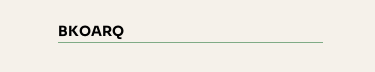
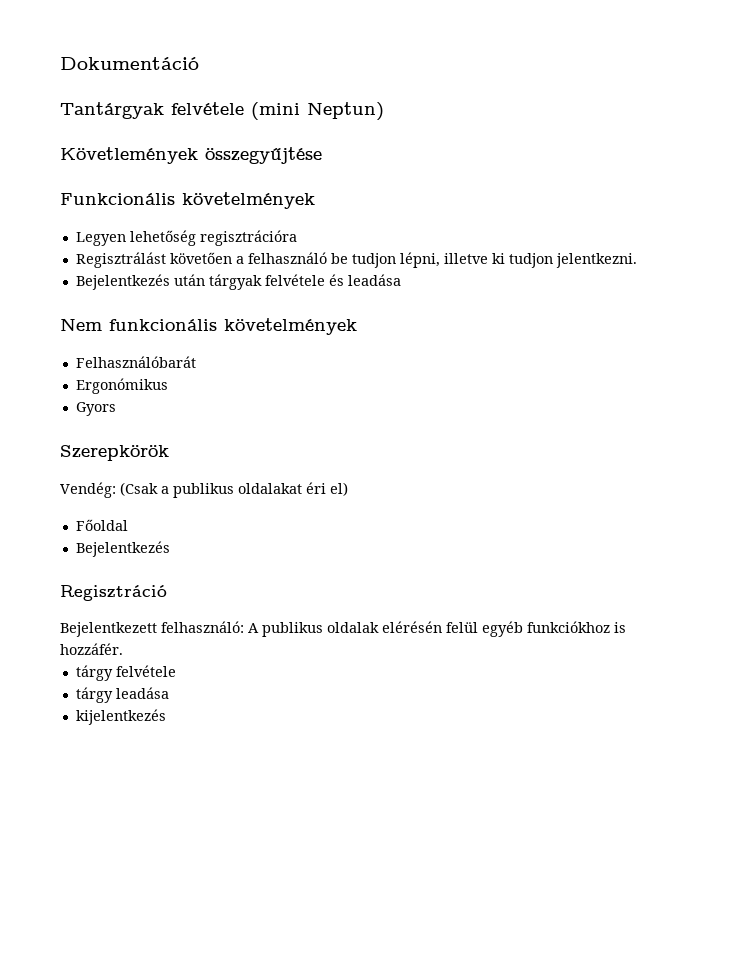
- BKOARQ
+ Dokumentáció
+ Tantárgyak felvétele (mini Neptun)
+ Követlemények összegyűjtése
+ Funkcionális követelmények
+ Legyen lehetőség regisztrációra
+ Regisztrálást követően a felhasználó be tudjon lépni, illetve ki tudjon jelentkezni.
+ Bejelentkezés után tárgyak felvétele és leadása
+ Nem funkcionális követelmények
+ Felhasználóbarát
+ Ergonómikus
+ Gyors
+ Szerepkörök
+ Vendég: (Csak a publikus oldalakat éri el)
+ Főoldal
+ Bejelentkezés
+ Regisztráció
+ Bejelentkezett felhasználó: A publikus oldalak elérésén felül egyéb funkciókhoz is hozzáfér.
+ tárgy felvétele
+ tárgy leadása
+ kijelentkezés

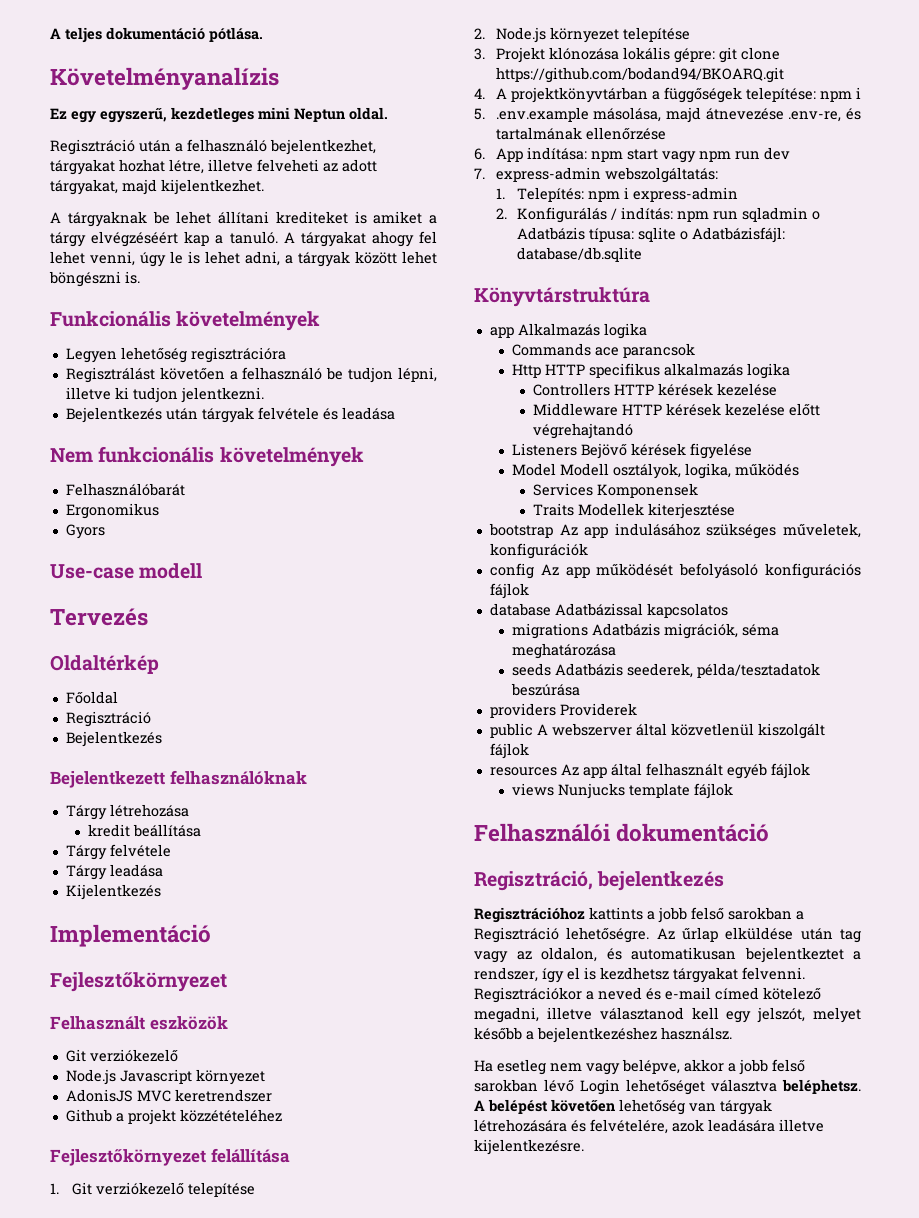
- Dokumentáció
- Tantárgyak felvétele (mini Neptun)
- Követlemények összegyűjtése
+ A teljes dokumentáció pótlása.
+ Követelményanalízis
+ Ez egy egyszerű, kezdetleges mini Neptun oldal.
+ Regisztráció után a felhasználó bejelentkezhet, tárgyakat hozhat létre, illetve felveheti az adott tárgyakat, majd kijelentkezhet.
+ A tárgyaknak be lehet állítani krediteket is amiket a tárgy elvégzéséért kap a tanuló. A tárgyakat ahogy fel lehet venni, úgy le is lehet adni, a tárgyak között lehet böngészni is.
- Ergonómikus
+ Ergonomikus
- Szerepkörök
- Vendég: (Csak a publikus oldalakat éri el)
+ Use-case modell
+ Tervezés
+ Oldaltérkép
  Főoldal
+ Regisztráció
- Regisztráció
- Bejelentkezett felhasználó: A publikus oldalak elérésén felül egyéb funkciókhoz is hozzáfér.
- tárgy felvétele
+ Bejelentkezett felhasználóknak
+ Tárgy létrehozása
+ kredit beállítása
+ Tárgy felvétele
- tárgy leadása
- kijelentkezés
+ Tárgy leadása
+ Kijelentkezés
+ Implementáció
+ Fejlesztőkörnyezet
+ Felhasznált eszközök
+ Git verziókezelő
+ Node.js Javascript környezet
+ AdonisJS MVC keretrendszer
+ Github a projekt közzétételéhez
+ Fejlesztőkörnyezet felállítása
+ 1. Git verziókezelő telepítése
+ 2. Node.js környezet telepítése
+ 3. Projekt klónozása lokális gépre: git clone https://github.com/bodand94/BKOARQ.git
+ 4. A projektkönyvtárban a függőségek telepítése: npm i
+ 5. .env.example másolása, majd átnevezése .env-re, és tartalmának ellenőrzése
+ 6. App indítása: npm start vagy npm run dev
+ 7. express-admin webszolgáltatás:
+ 1. Telepítés: npm i express-admin
+ 2. Konfigurálás / indítás: npm run sqladmin o Adatbázis típusa: sqlite o Adatbázisfájl: database/db.sqlite
+ Könyvtárstruktúra
+ app Alkalmazás logika
+ Commands ace parancsok
+ Http HTTP specifikus alkalmazás logika
+ Controllers HTTP kérések kezelése
+ Middleware HTTP kérések kezelése előtt végrehajtandó
+ Listeners Bejövő kérések figyelése
+ Model Modell osztályok, logika, működés
+ Services Komponensek
+ Traits Modellek kiterjesztése
+ bootstrap Az app indulásához szükséges műveletek, konfigurációk
+ config Az app működését befolyásoló konfigurációs fájlok
+ database Adatbázissal kapcsolatos
+ migrations Adatbázis migrációk, séma meghatározása
+ seeds Adatbázis seederek, példa/tesztadatok beszúrása
+ providers Providerek
+ public A webszerver által közvetlenül kiszolgált fájlok
+ resources Az app által felhasznált egyéb fájlok
+ views Nunjucks template fájlok
+ Felhasználói dokumentáció
+ Regisztráció, bejelentkezés
+ Regisztrációhoz kattints a jobb felső sarokban a Regisztráció lehetőségre. Az űrlap elküldése után tag vagy az oldalon, és automatikusan bejelentkeztet a rendszer, így el is kezdhetsz tárgyakat felvenni. Regisztrációkor a neved és e-mail címed kötelező megadni, illetve választanod kell egy jelszót, melyet később a bejelentkezéshez használsz.
+ Ha esetleg nem vagy belépve, akkor a jobb felső sarokban lévő Login lehetőséget választva beléphetsz. A belépést követően lehetőség van tárgyak létrehozására és felvételére, azok leadására illetve kijelentkezésre.

